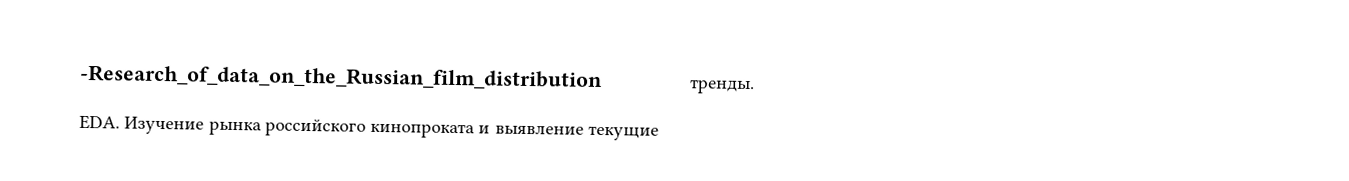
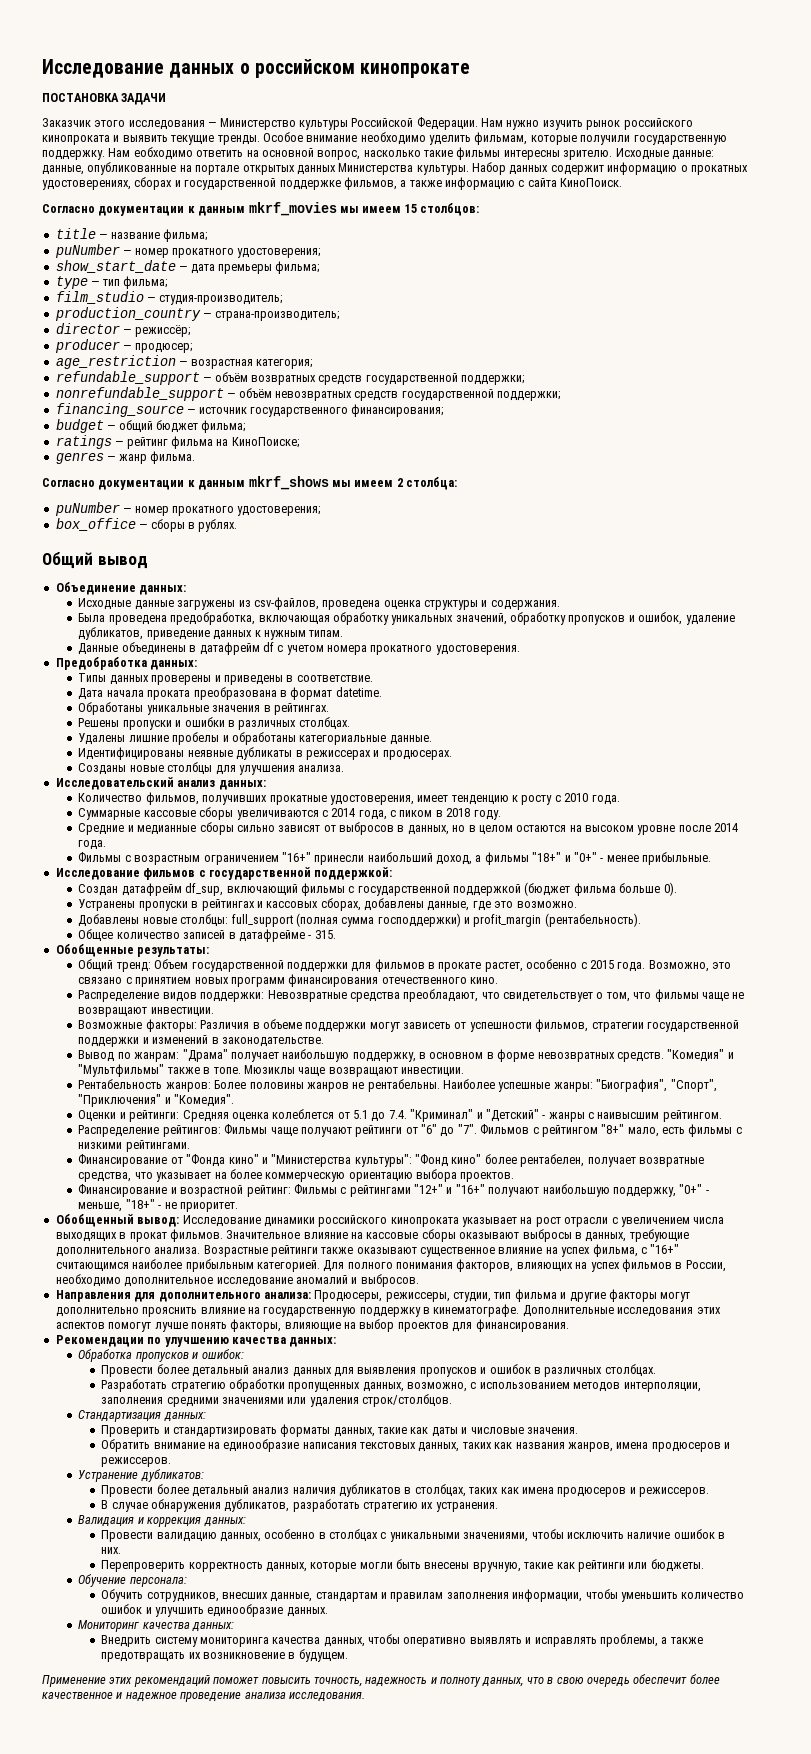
- -Research_of_data_on_the_Russian_film_distribution
- EDA. Изучение рынка российского кинопроката и выявление текущие тренды.
+ Исследование данных о российском кинопрокате
+ ПОСТАНОВКА ЗАДАЧИ
+ Заказчик этого исследования — Министерство культуры Российской Федерации. Нам нужно изучить рынок российского кинопроката и выявить текущие тренды.
+ Особое внимание необходимо уделить фильмам, которые получили государственную поддержку. Нам еобходимо ответить на основной вопрос, насколько такие фильмы интересны зрителю. Исходные данные: данные, опубликованные на портале открытых данных Министерства культуры. Набор данных содержит информацию о прокатных удостоверениях, сборах и государственной поддержке фильмов, а также информацию с сайта КиноПоиск.
+ Согласно документации к данным mkrf_movies мы имеем 15 столбцов:
+ title — название фильма;
+ puNumber — номер прокатного удостоверения;
+ show_start_date — дата премьеры фильма;
+ type — тип фильма;
+ film_studio — студия-производитель;
+ production_country — страна-производитель;
+ director — режиссёр;
+ producer — продюсер;
+ age_restriction — возрастная категория;
+ refundable_support — объём возвратных средств государственной поддержки;
+ nonrefundable_support — объём невозвратных средств государственной поддержки;
+ financing_source — источник государственного финансирования;
+ budget — общий бюджет фильма;
+ ratings — рейтинг фильма на КиноПоиске;
+ genres — жанр фильма.
+ Согласно документации к данным mkrf_shows мы имеем 2 столбца:
+ puNumber — номер прокатного удостоверения;
+ box_office — сборы в рублях.
+ Общий вывод
+ Объединение данных:
+ Исходные данные загружены из csv-файлов, проведена оценка структуры и содержания.
+ Была проведена предобработка, включающая обработку уникальных значений, обработку пропусков и ошибок, удаление дубликатов, приведение данных к нужным типам.
+ Данные объединены в датафрейм df с учетом номера прокатного удостоверения.
+ Предобработка данных:
+ Типы данных проверены и приведены в соответствие.
+ Дата начала проката преобразована в формат datetime.
+ Обработаны уникальные значения в рейтингах.
+ Решены пропуски и ошибки в различных столбцах.
+ Удалены лишние пробелы и обработаны категориальные данные.
+ Идентифицированы неявные дубликаты в режиссерах и продюсерах.
+ Созданы новые столбцы для улучшения анализа.
+ Исследовательский анализ данных:
+ Количество фильмов, получивших прокатные удостоверения, имеет тенденцию к росту с 2010 года.
+ Суммарные кассовые сборы увеличиваются с 2014 года, с пиком в 2018 году.
+ Средние и медианные сборы сильно зависят от выбросов в данных, но в целом остаются на высоком уровне после 2014 года.
+ Фильмы с возрастным ограничением "16+" принесли наибольший доход, а фильмы "18+" и "0+" - менее прибыльные.
+ Исследование фильмов с государственной поддержкой:
+ Создан датафрейм df_sup, включающий фильмы с государственной поддержкой (бюджет фильма больше 0).
+ Устранены пропуски в рейтингах и кассовых сборах, добавлены данные, где это возможно.
+ Добавлены новые столбцы: full_support (полная сумма господдержки) и profit_margin (рентабельность).
+ Общее количество записей в датафрейме - 315.
+ Обобщенные результаты:
+ Общий тренд: Объем государственной поддержки для фильмов в прокате растет, особенно с 2015 года. Возможно, это связано с принятием новых программ финансирования отечественного кино.
+ Распределение видов поддержки: Невозвратные средства преобладают, что свидетельствует о том, что фильмы чаще не возвращают инвестиции.
+ Возможные факторы: Различия в объеме поддержки могут зависеть от успешности фильмов, стратегии государственной поддержки и изменений в законодательстве.
+ Вывод по жанрам: "Драма" получает наибольшую поддержку, в основном в форме невозвратных средств. "Комедия" и "Мультфильмы" также в топе. Мюзиклы чаще возвращают инвестиции.
+ Рентабельность жанров: Более половины жанров не рентабельны. Наиболее успешные жанры: "Биография", "Спорт", "Приключения" и "Комедия".
+ Оценки и рейтинги: Средняя оценка колеблется от 5.1 до 7.4. "Криминал" и "Детский" - жанры с наивысшим рейтингом.
+ Распределение рейтингов: Фильмы чаще получают рейтинги от "6" до "7". Фильмов с рейтингом "8+" мало, есть фильмы с низкими рейтингами.
+ Финансирование от "Фонда кино" и "Министерства культуры": "Фонд кино" более рентабелен, получает возвратные средства, что указывает на более коммерческую ориентацию выбора проектов.
+ Финансирование и возрастной рейтинг: Фильмы с рейтингами "12+" и "16+" получают наибольшую поддержку, "0+" - меньше, "18+" - не приоритет.
+ Обобщенный вывод: Исследование динамики российского кинопроката указывает на рост отрасли с увеличением числа выходящих в прокат фильмов. Значительное влияние на кассовые сборы оказывают выбросы в данных, требующие дополнительного анализа. Возрастные рейтинги также оказывают существенное влияние на успех фильма, с "16+" считающимся наиболее прибыльным категорией. Для полного понимания факторов, влияющих на успех фильмов в России, необходимо дополнительное исследование аномалий и выбросов.
+ Направления для дополнительного анализа: Продюсеры, режиссеры, студии, тип фильма и другие факторы могут дополнительно прояснить влияние на государственную поддержку в кинематографе. Дополнительные исследования этих аспектов помогут лучше понять факторы, влияющие на выбор проектов для финансирования.
+ Рекомендации по улучшению качества данных:
+ Обработка пропусков и ошибок:
+ Провести более детальный анализ данных для выявления пропусков и ошибок в различных столбцах.
+ Разработать стратегию обработки пропущенных данных, возможно, с использованием методов интерполяции, заполнения средними значениями или удаления строк/столбцов.
+ Стандартизация данных:
+ Проверить и стандартизировать форматы данных, такие как даты и числовые значения.
+ Обратить внимание на единообразие написания текстовых данных, таких как названия жанров, имена продюсеров и режиссеров.
+ Устранение дубликатов:
+ Провести более детальный анализ наличия дубликатов в столбцах, таких как имена продюсеров и режиссеров.
+ В случае обнаружения дубликатов, разработать стратегию их устранения.
+ Валидация и коррекция данных:
+ Провести валидацию данных, особенно в столбцах с уникальными значениями, чтобы исключить наличие ошибок в них.
+ Перепроверить корректность данных, которые могли быть внесены вручную, такие как рейтинги или бюджеты.
+ Обучение персонала:
+ Обучить сотрудников, внесших данные, стандартам и правилам заполнения информации, чтобы уменьшить количество ошибок и улучшить единообразие данных.
+ Мониторинг качества данных:
+ Внедрить систему мониторинга качества данных, чтобы оперативно выявлять и исправлять проблемы, а также предотвращать их возникновение в будущем.
+ Применение этих рекомендаций поможет повысить точность, надежность и полноту данных, что в свою очередь обеспечит более качественное и надежное проведение анализа исследования.

